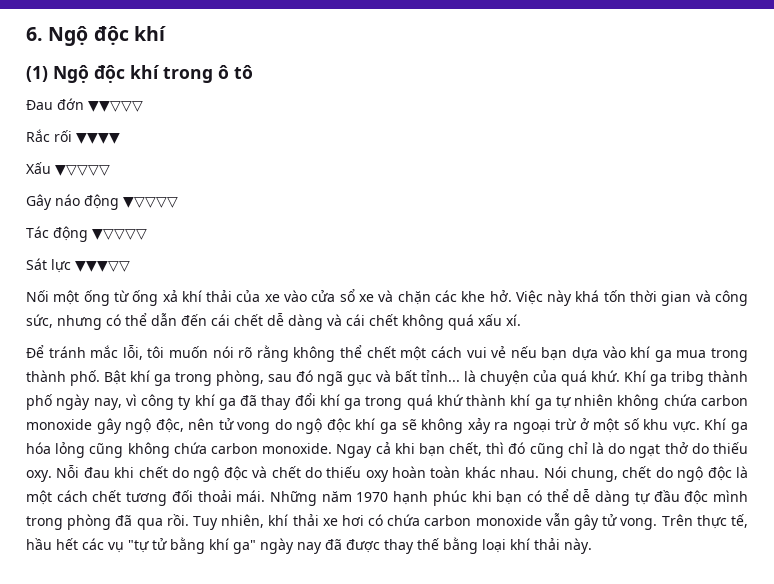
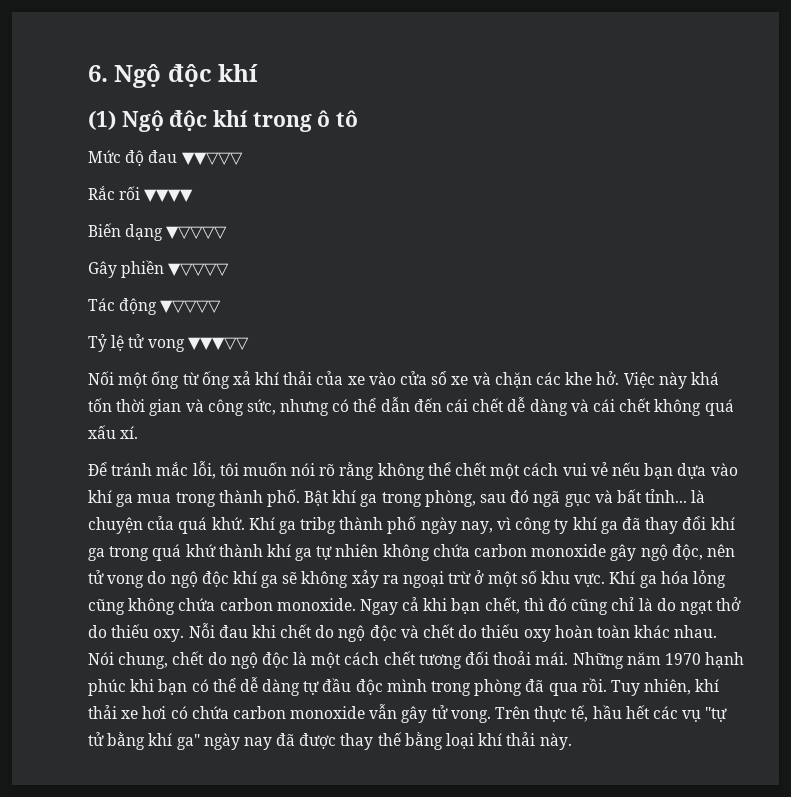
- Đau đớn ▼▼▽▽▽
+ Mức độ đau ▼▼▽▽▽
- Xấu ▼▽▽▽▽
+ Biến dạng ▼▽▽▽▽
- Gây náo động ▼▽▽▽▽
+ Gây phiền ▼▽▽▽▽
- Sát lực ▼▼▼▽▽
+ Tỷ lệ tử vong ▼▼▼▽▽

